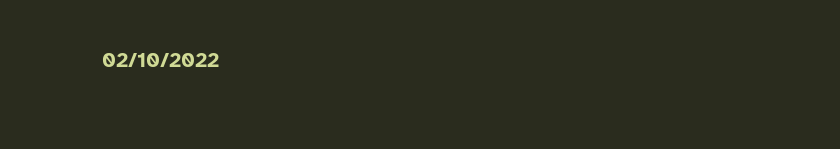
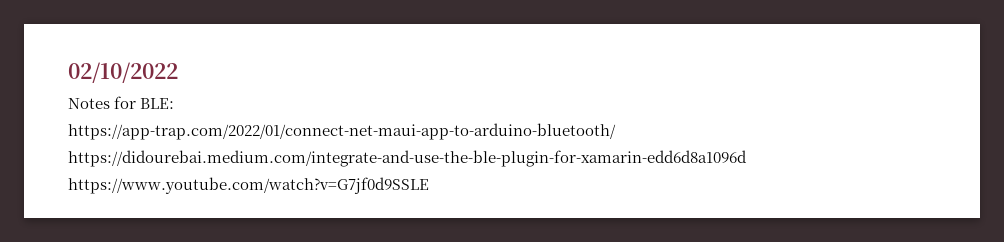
+ Notes for BLE:
+ https://app-trap.com/2022/01/connect-net-maui-app-to-arduino-bluetooth/
+ https://didourebai.medium.com/integrate-and-use-the-ble-plugin-for-xamarin-edd6d8a1096d
+ https://www.youtube.com/watch?v=G7jf0d9SSLE

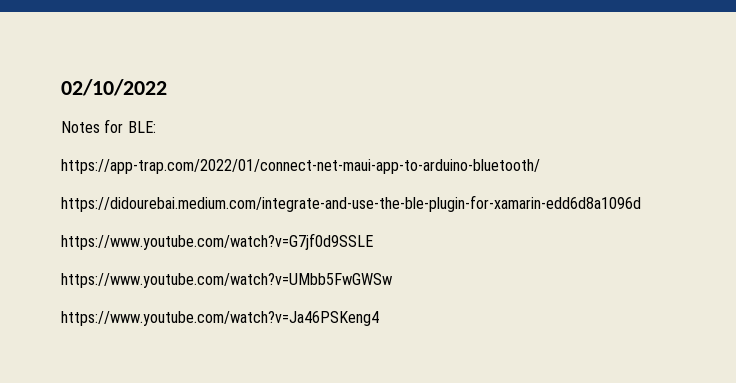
+ https://www.youtube.com/watch?v=UMbb5FwGWSw
+ https://www.youtube.com/watch?v=Ja46PSKeng4

